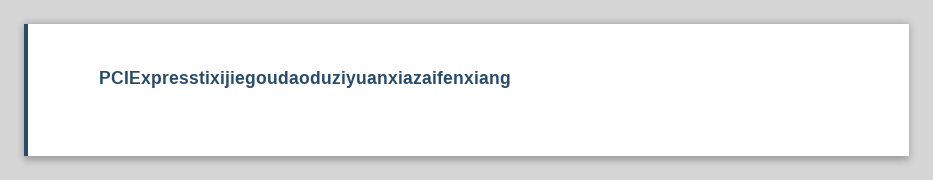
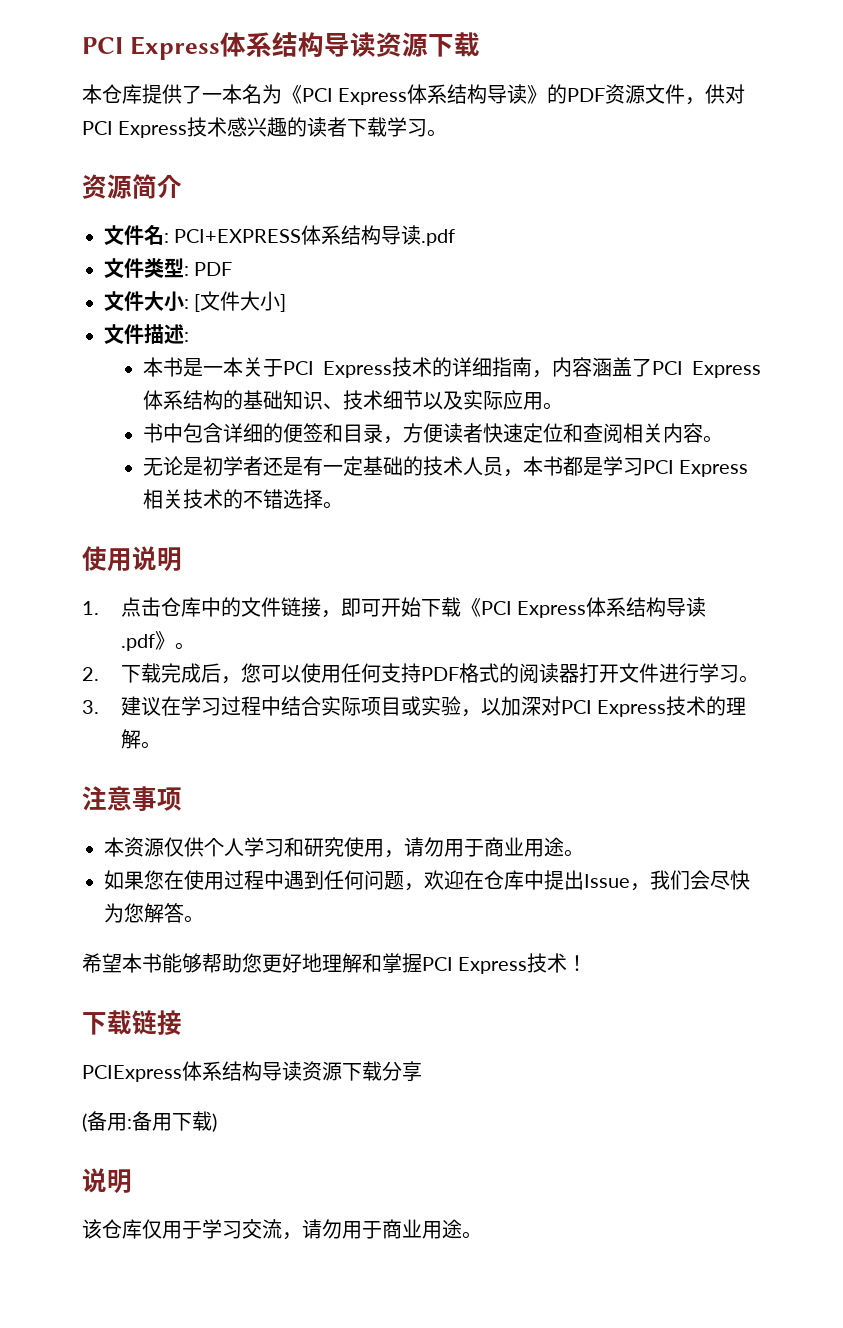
- PCIExpresstixijiegoudaoduziyuanxiazaifenxiang
+ PCI Express体系结构导读资源下载
+ 本仓库提供了一本名为《PCI Express体系结构导读》的PDF资源文件，供对PCI Express技术感兴趣的读者下载学习。
+ 资源简介
+ 文件名: PCI+EXPRESS体系结构导读.pdf
+ 文件类型: PDF
+ 文件大小: [文件大小]
+ 文件描述:
+ 本书是一本关于PCI Express技术的详细指南，内容涵盖了PCI Express体系结构的基础知识、技术细节以及实际应用。
+ 书中包含详细的便签和目录，方便读者快速定位和查阅相关内容。
+ 无论是初学者还是有一定基础的技术人员，本书都是学习PCI Express相关技术的不错选择。
+ 使用说明
+ 1.点击仓库中的文件链接，即可开始下载《PCI Express体系结构导读.pdf》。
+ 2.下载完成后，您可以使用任何支持PDF格式的阅读器打开文件进行学习。
+ 3.建议在学习过程中结合实际项目或实验，以加深对PCI Express技术的理解。
+ 注意事项
+ 本资源仅供个人学习和研究使用，请勿用于商业用途。
+ 如果您在使用过程中遇到任何问题，欢迎在仓库中提出Issue，我们会尽快为您解答。
+ 希望本书能够帮助您更好地理解和掌握PCI Express技术！
+ 下载链接
+ PCIExpress体系结构导读资源下载分享
+ (备用:备用下载)
+ 说明
+ 该仓库仅用于学习交流，请勿用于商业用途。

